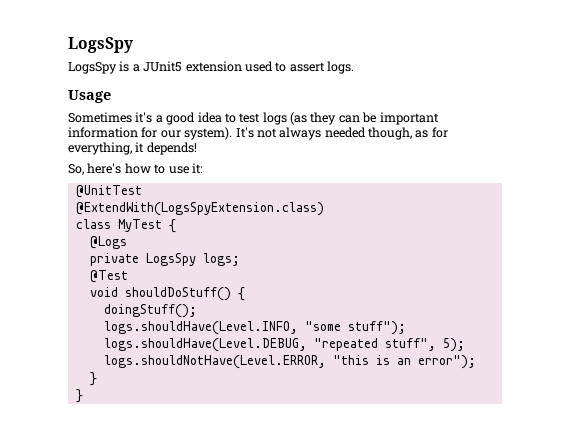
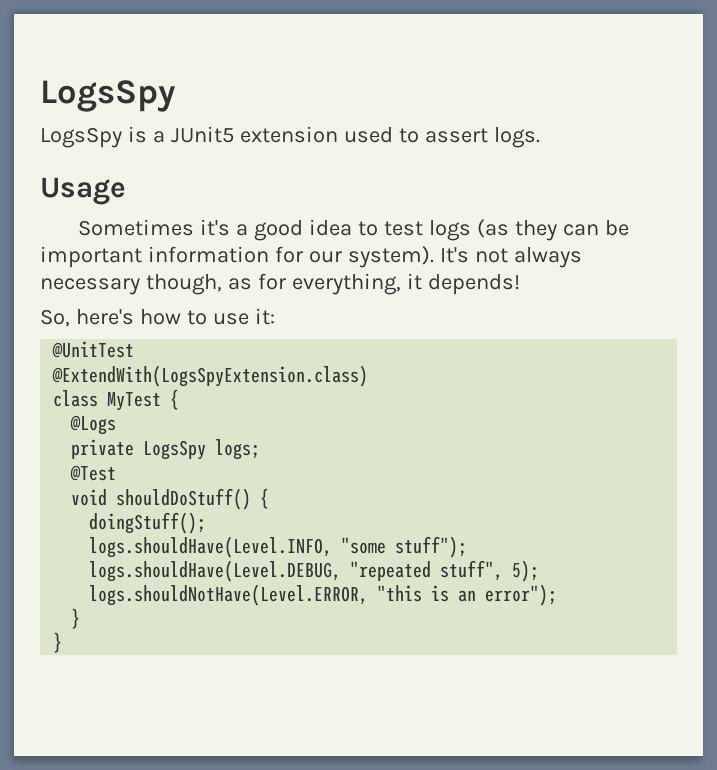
- It's not always needed though, as for everything, it depends!
+ It's not always necessary though, as for everything, it depends!

